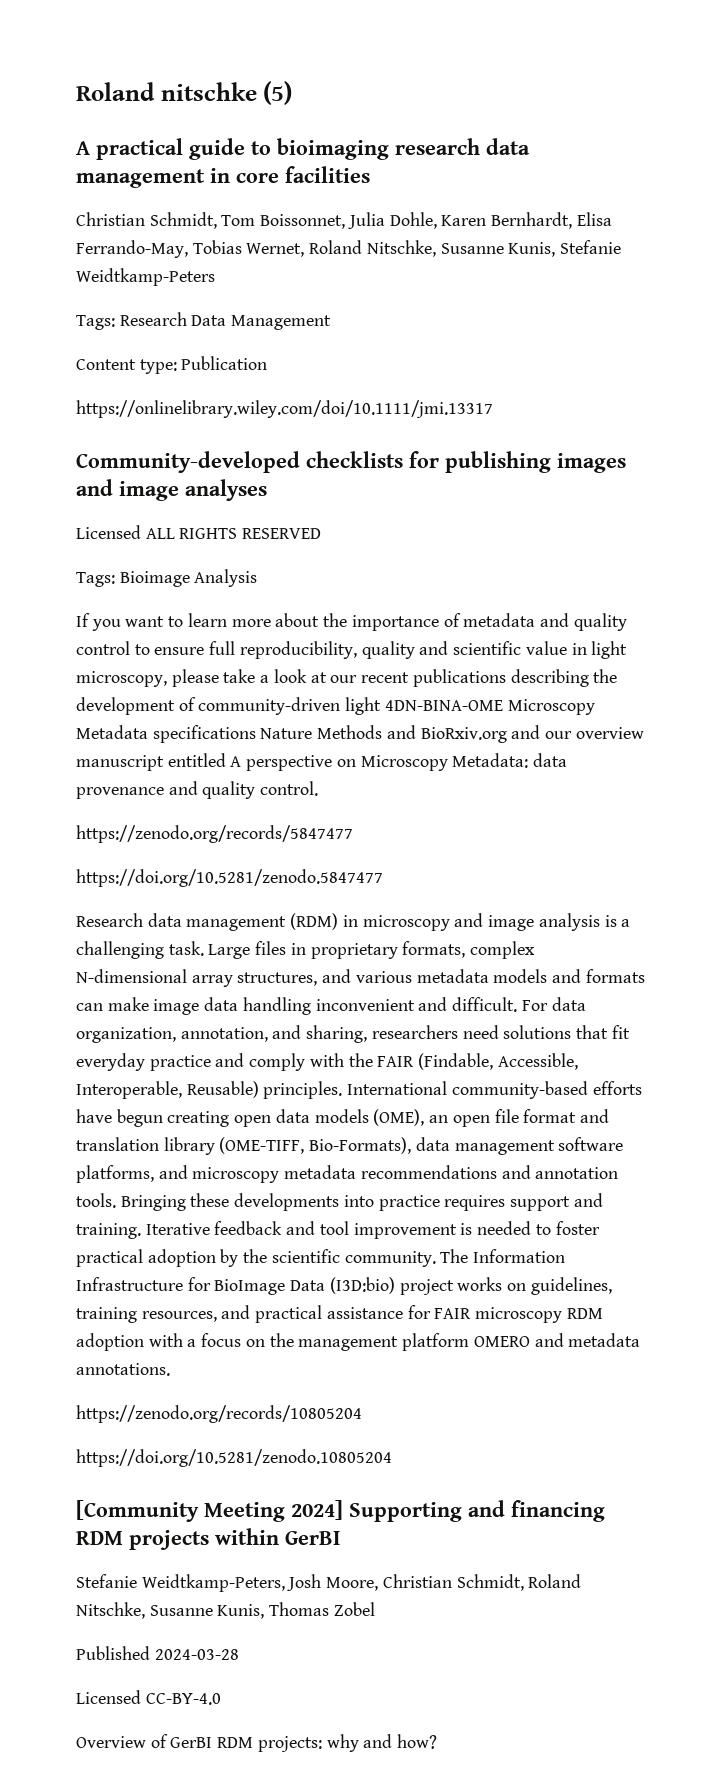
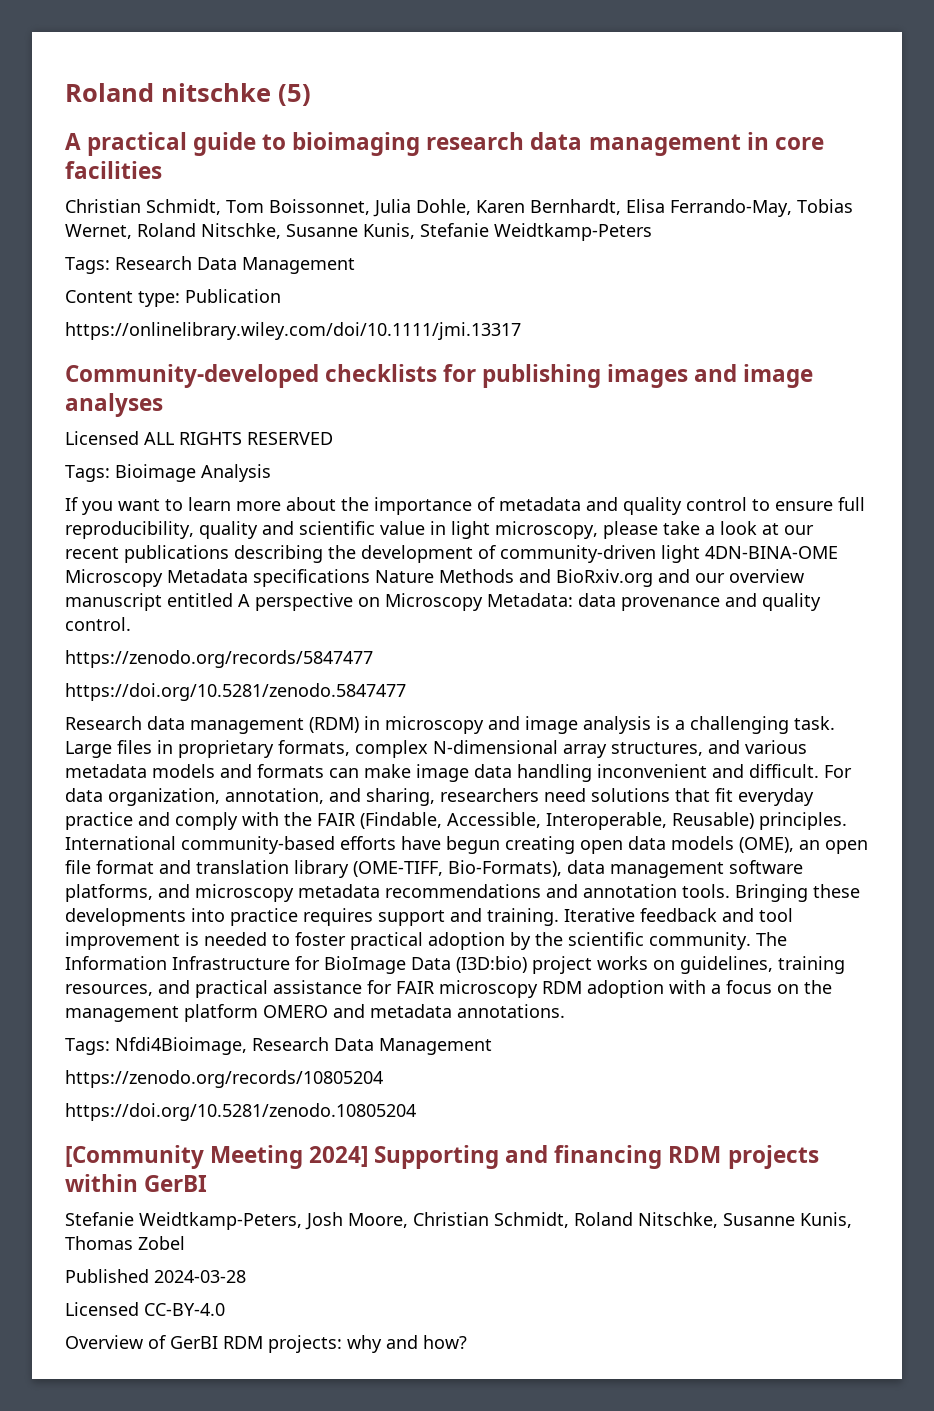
+ Tags: Nfdi4Bioimage, Research Data Management

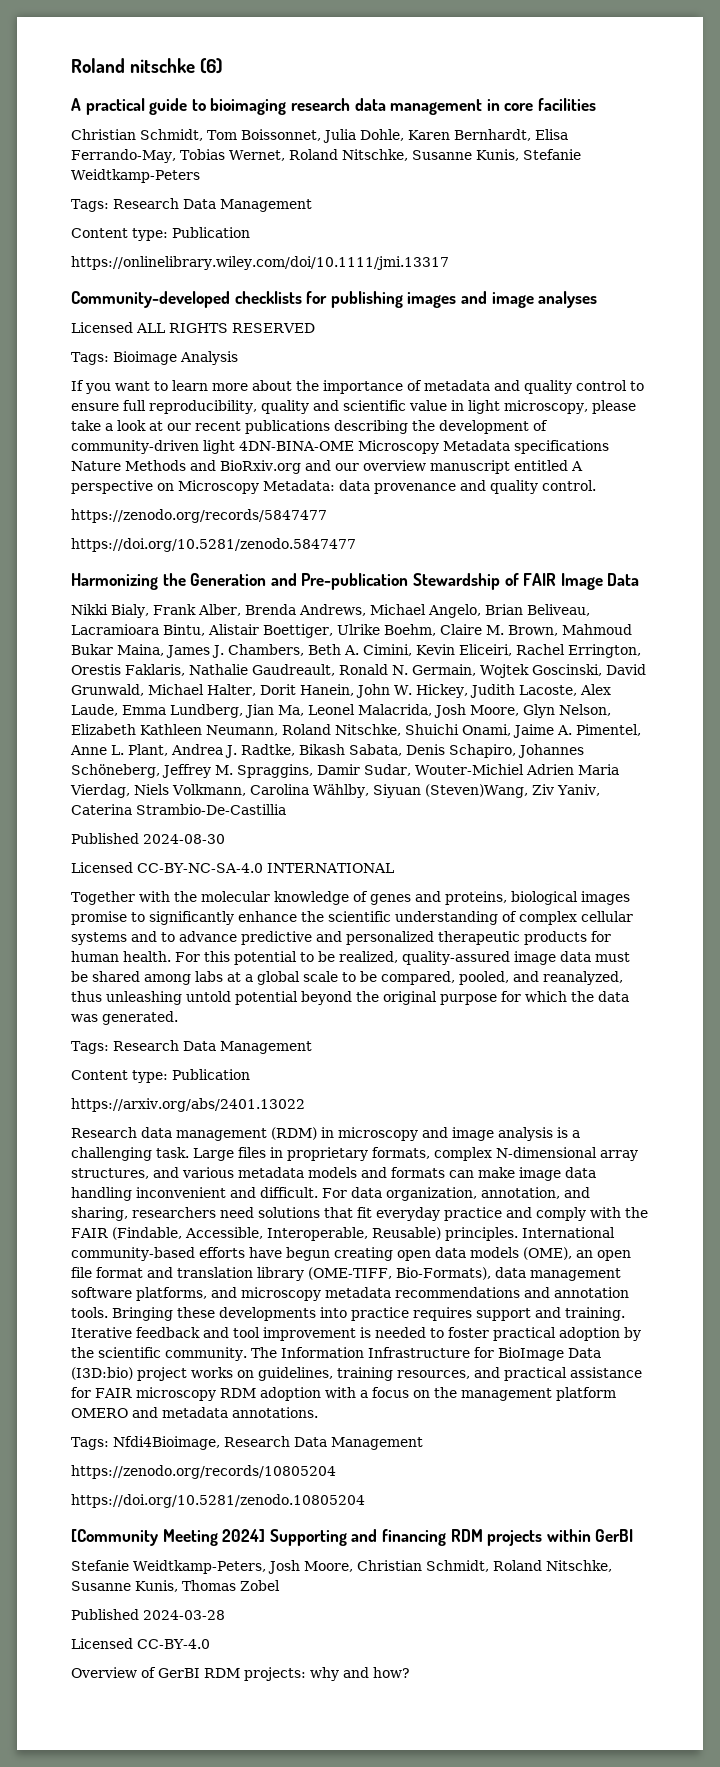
- Roland nitschke (5)
+ Roland nitschke (6)
+ Harmonizing the Generation and Pre-publication Stewardship of FAIR Image Data
+ Nikki Bialy, Frank Alber, Brenda Andrews, Michael Angelo, Brian Beliveau, Lacramioara Bintu, Alistair Boettiger, Ulrike Boehm, Claire M. Brown, Mahmoud Bukar Maina, James J. Chambers, Beth A. Cimini, Kevin Eliceiri, Rachel Errington, Orestis Faklaris, Nathalie Gaudreault, Ronald N. Germain, Wojtek Goscinski, David Grunwald, Michael Halter, Dorit Hanein, John W. Hickey, Judith Lacoste, Alex Laude, Emma Lundberg, Jian Ma, Leonel Malacrida, Josh Moore, Glyn Nelson, Elizabeth Kathleen Neumann, Roland Nitschke, Shuichi Onami, Jaime A. Pimentel, Anne L. Plant, Andrea J. Radtke, Bikash Sabata, Denis Schapiro, Johannes Schöneberg, Jeffrey M. Spraggins, Damir Sudar, Wouter-Michiel Adrien Maria Vierdag, Niels Volkmann, Carolina Wählby, Siyuan (Steven)Wang, Ziv Yaniv, Caterina Strambio-De-Castillia
+ Published 2024-08-30
+ Licensed CC-BY-NC-SA-4.0 INTERNATIONAL
+ Together with the molecular knowledge of genes and proteins, biological images promise to significantly enhance the scientific understanding of complex cellular systems and to advance predictive and personalized therapeutic products for human health. For this potential to be realized, quality-assured image data must be shared among labs at a global scale to be compared, pooled, and reanalyzed, thus unleashing untold potential beyond the original purpose for which the data was generated.
+ Tags: Research Data Management
+ Content type: Publication
+ https://arxiv.org/abs/2401.13022

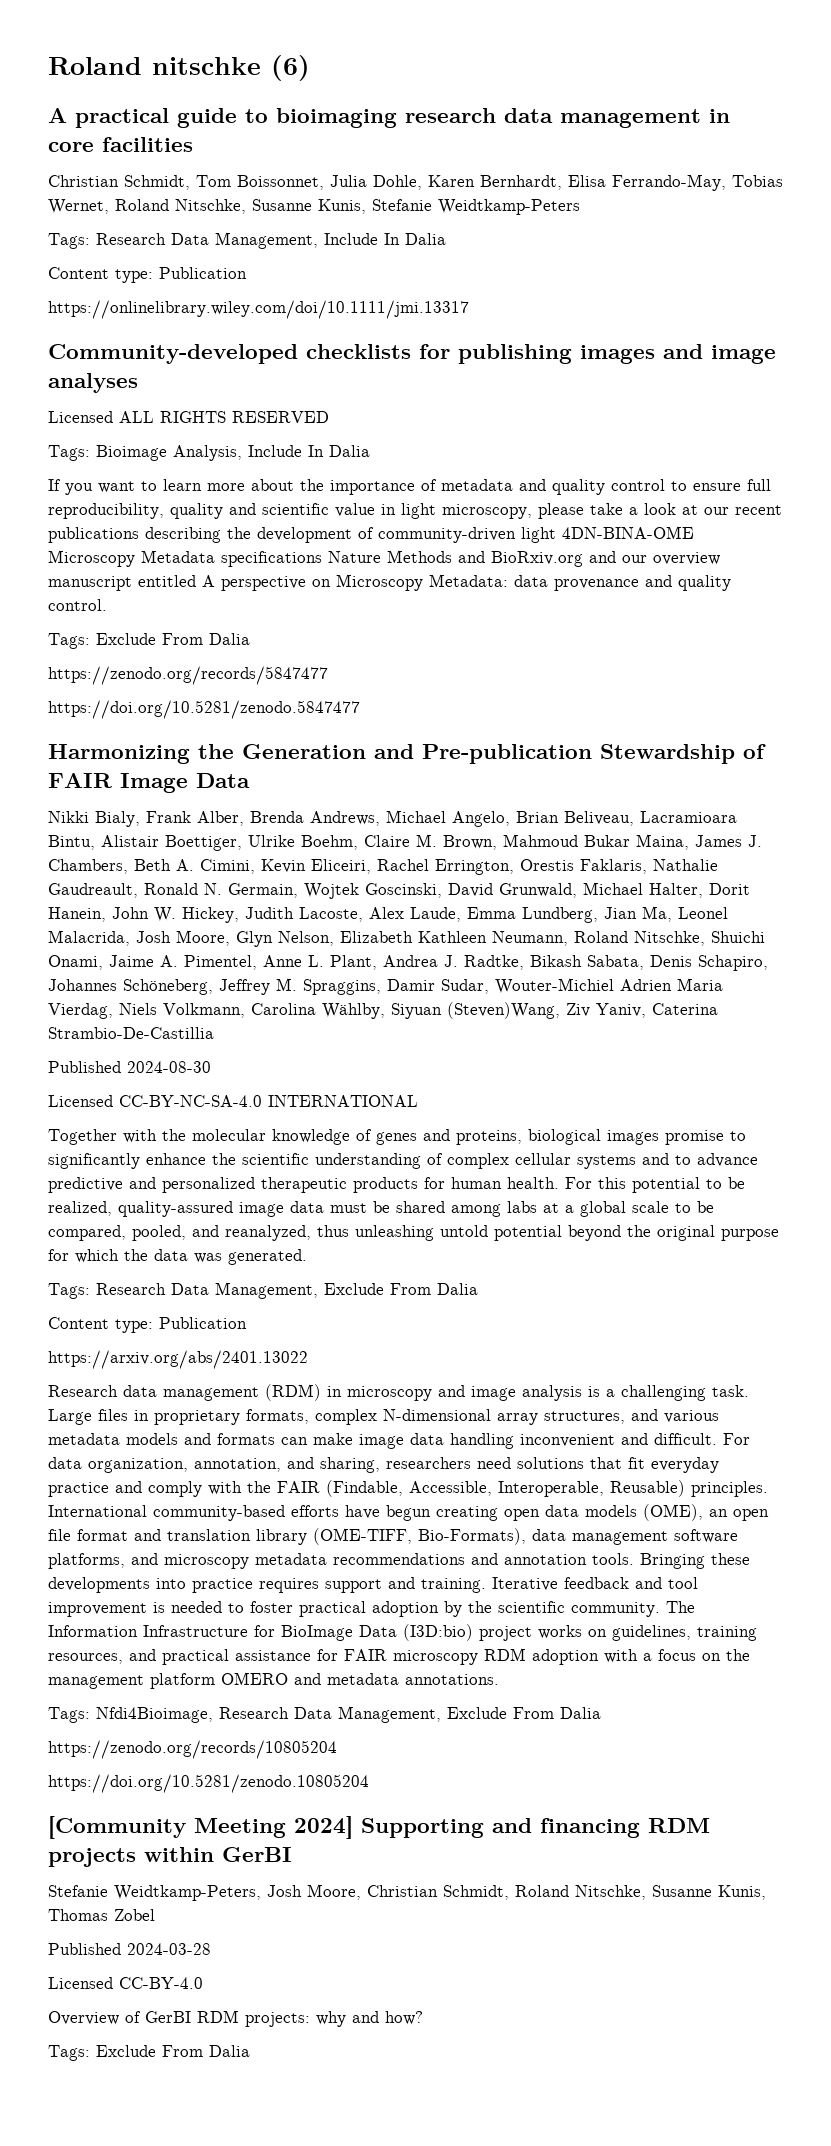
  Christian Schmidt, Tom Boissonnet, Julia Dohle, Karen Bernhardt, Elisa Ferrando-May, Tobias Wernet, Roland Nitschke, Susanne Kunis, Stefanie Weidtkamp-Peters
- Tags: Research Data Management
+ Tags: Research Data Management, Include In Dalia
- Tags: Bioimage Analysis
+ Tags: Bioimage Analysis, Include In Dalia
  data provenance and quality control.
+ Tags: Exclude From Dalia
  For this potential to be realized, quality-assured image data must be shared among labs at a global scale to be compared, pooled, and reanalyzed, thus unleashing untold potential beyond the original purpose for which the data was generated.
- Tags: Research Data Management
+ Tags: Research Data Management, Exclude From Dalia
- Tags: Nfdi4Bioimage, Research Data Management
+ Tags: Nfdi4Bioimage, Research Data Management, Exclude From Dalia
  Overview of GerBI RDM projects: why and how?
+ Tags: Exclude From Dalia

